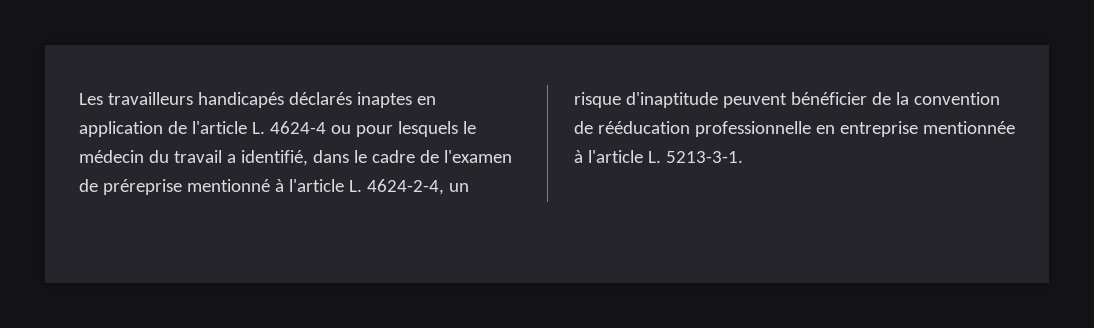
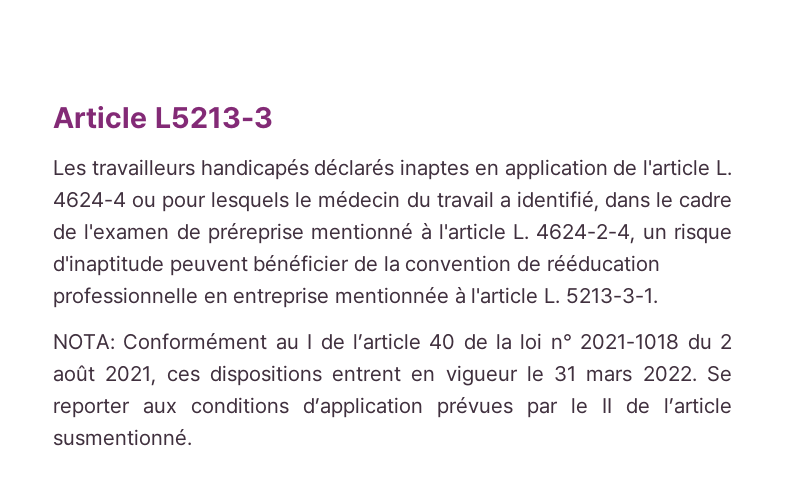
+ Article L5213-3
+ NOTA: Conformément au I de l’article 40 de la loi n° 2021-1018 du 2 août 2021, ces dispositions entrent en vigueur le 31 mars 2022. Se reporter aux conditions d’application prévues par le II de l’article susmentionné.

